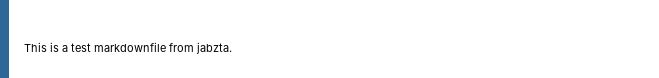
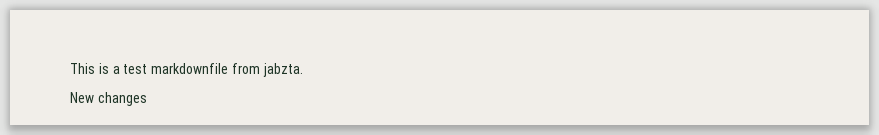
+ New changes

